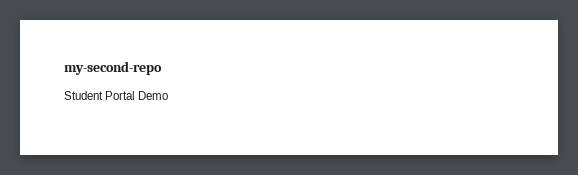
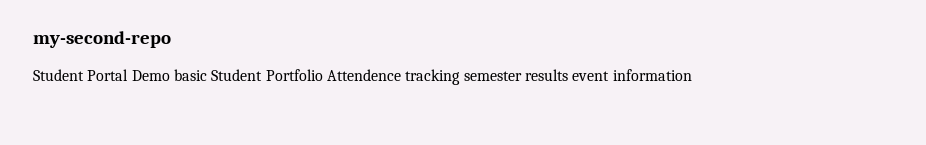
- Student Portal Demo
+ Student Portal Demo basic Student Portfolio Attendence tracking semester results event information

